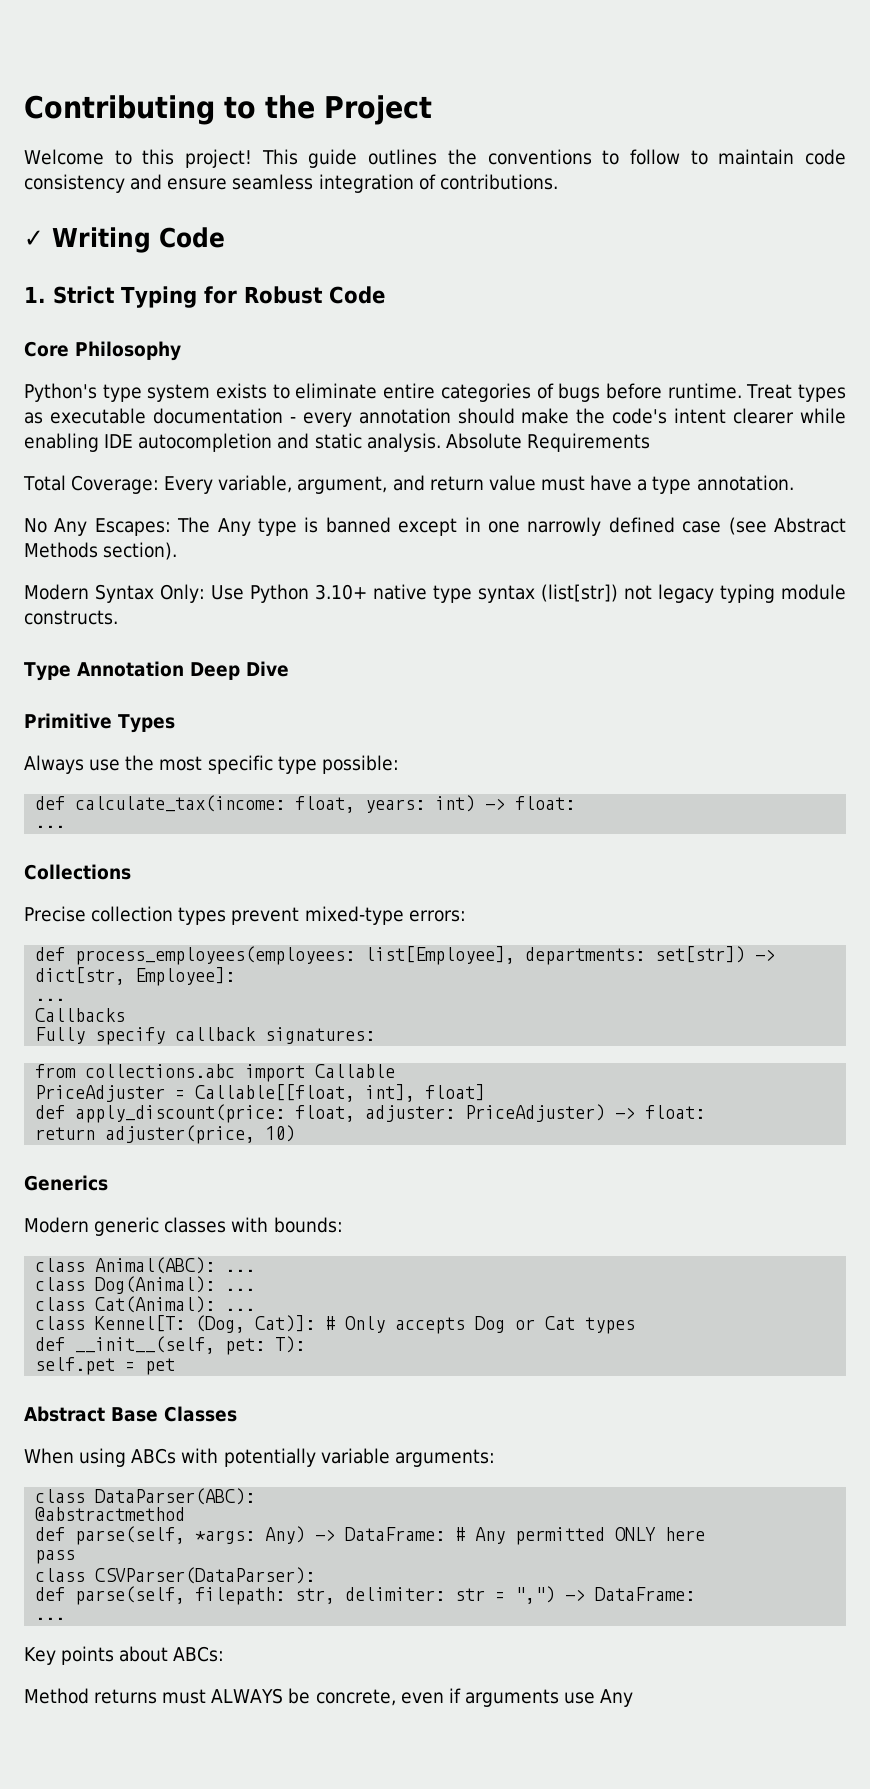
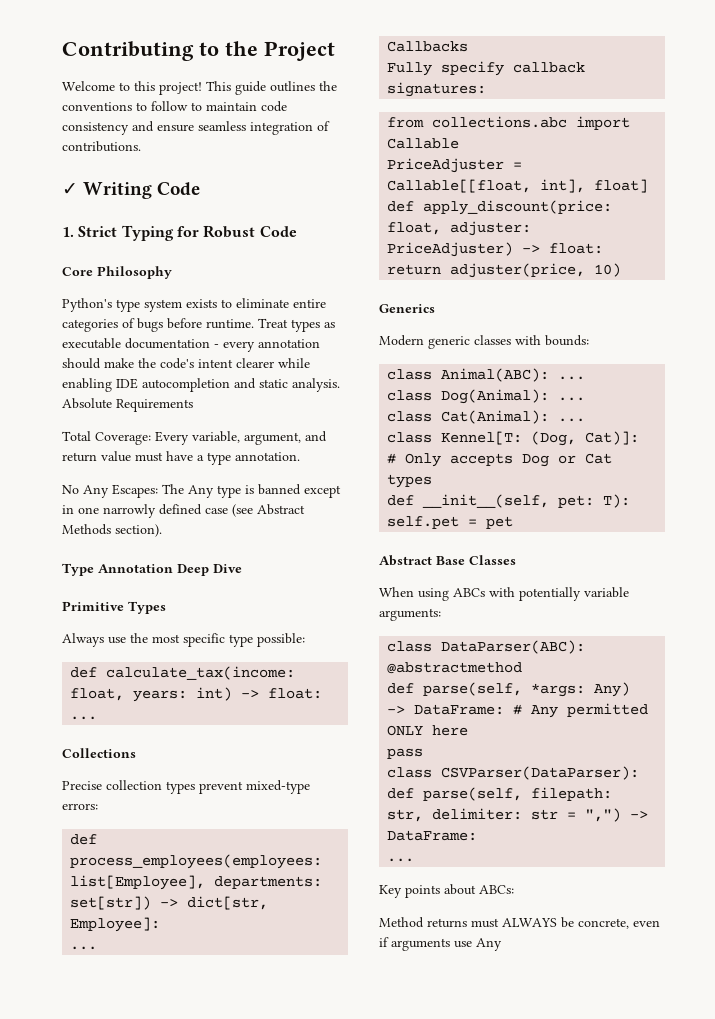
- Modern Syntax Only: Use Python 3.10+ native type syntax (list[str]) not legacy typing module constructs.

